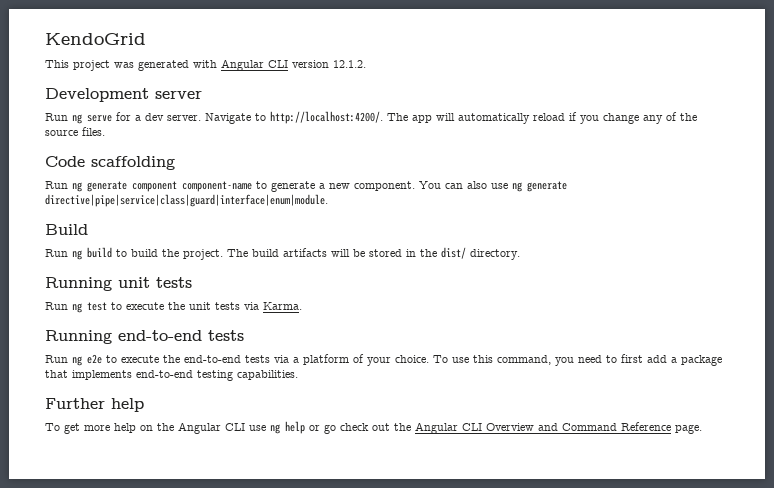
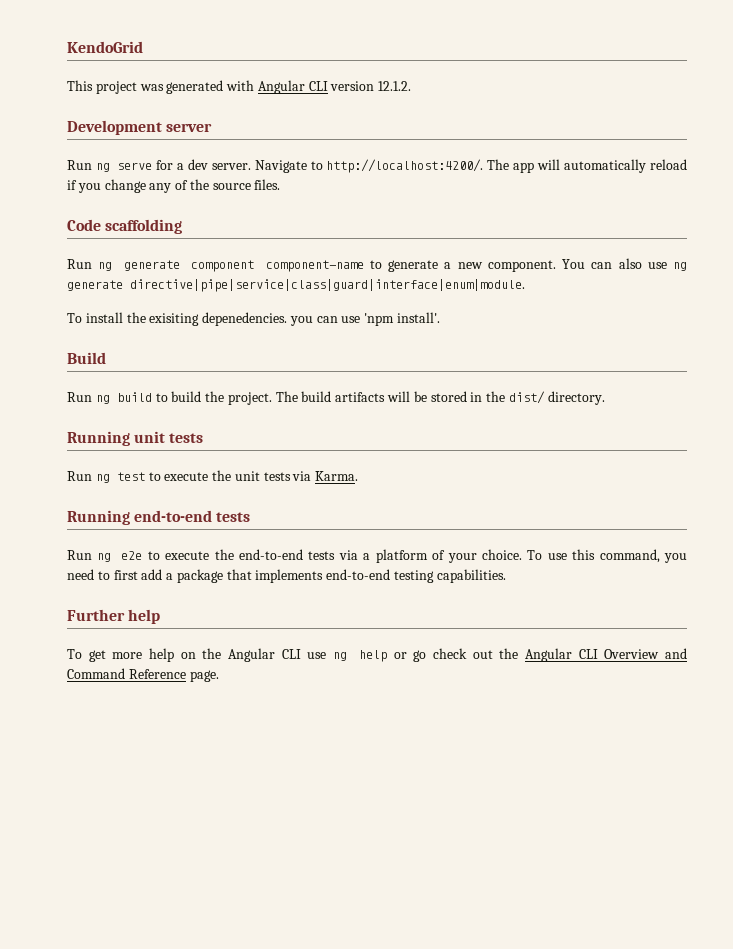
+ To install the exisiting depenedencies. you can use 'npm install'.

